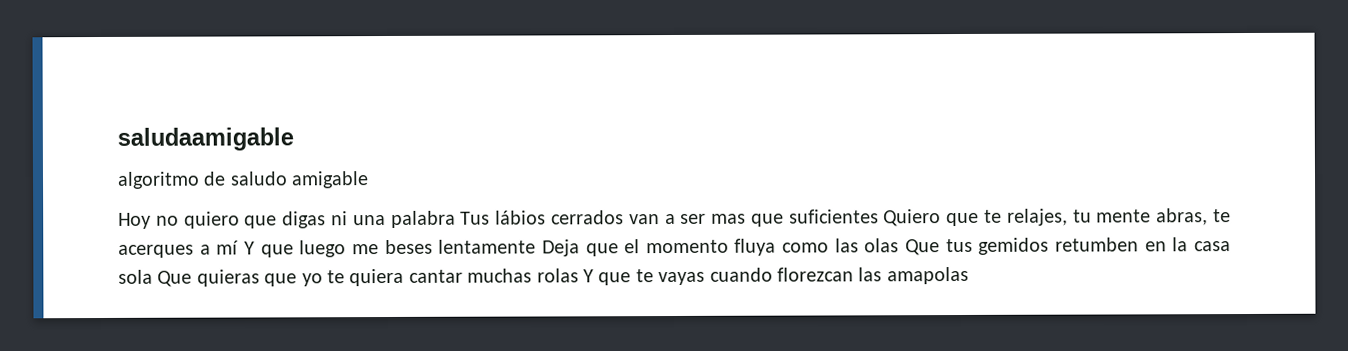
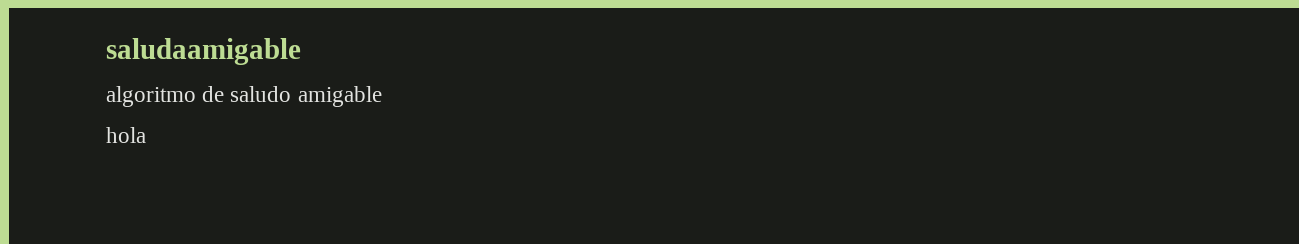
- Hoy no quiero que digas ni una palabra Tus lábios cerrados van a ser mas que suficientes Quiero que te relajes, tu mente abras, te acerques a mí Y que luego me beses lentamente Deja que el momento fluya como las olas Que tus gemidos retumben en la casa sola Que quieras que yo te quiera cantar muchas rolas Y que te vayas cuando florezcan las amapolas
+ hola

